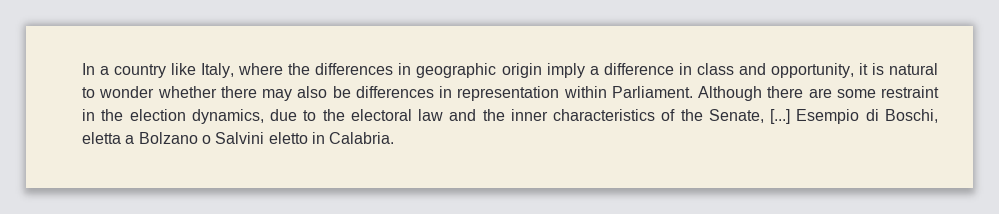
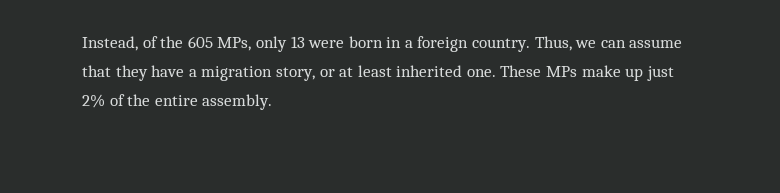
- In a country like Italy, where the differences in geographic origin imply a difference in class and opportunity, it is natural to wonder whether there may also be differences in representation within Parliament. Although there are some restraint in the election dynamics, due to the electoral law and the inner characteristics of the Senate, [...] Esempio di Boschi, eletta a Bolzano o Salvini eletto in Calabria.
+ Instead, of the 605 MPs, only 13 were born in a foreign country. Thus, we can assume that they have a migration story, or at least inherited one. These MPs make up just 2% of the entire assembly.

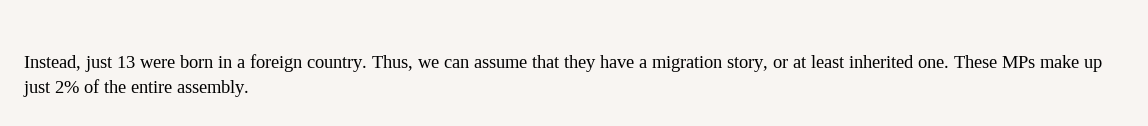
- Instead, of the 605 MPs, only 13 were born in a foreign country.
+ Instead, just 13 were born in a foreign country.

